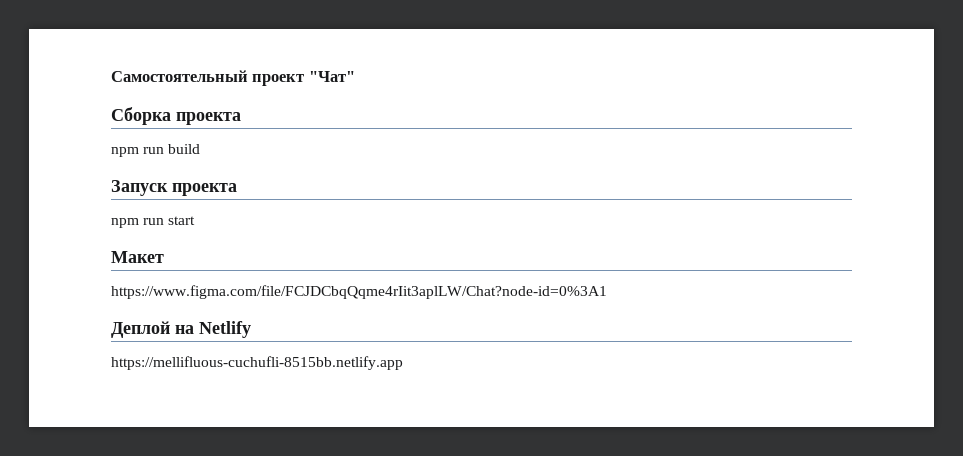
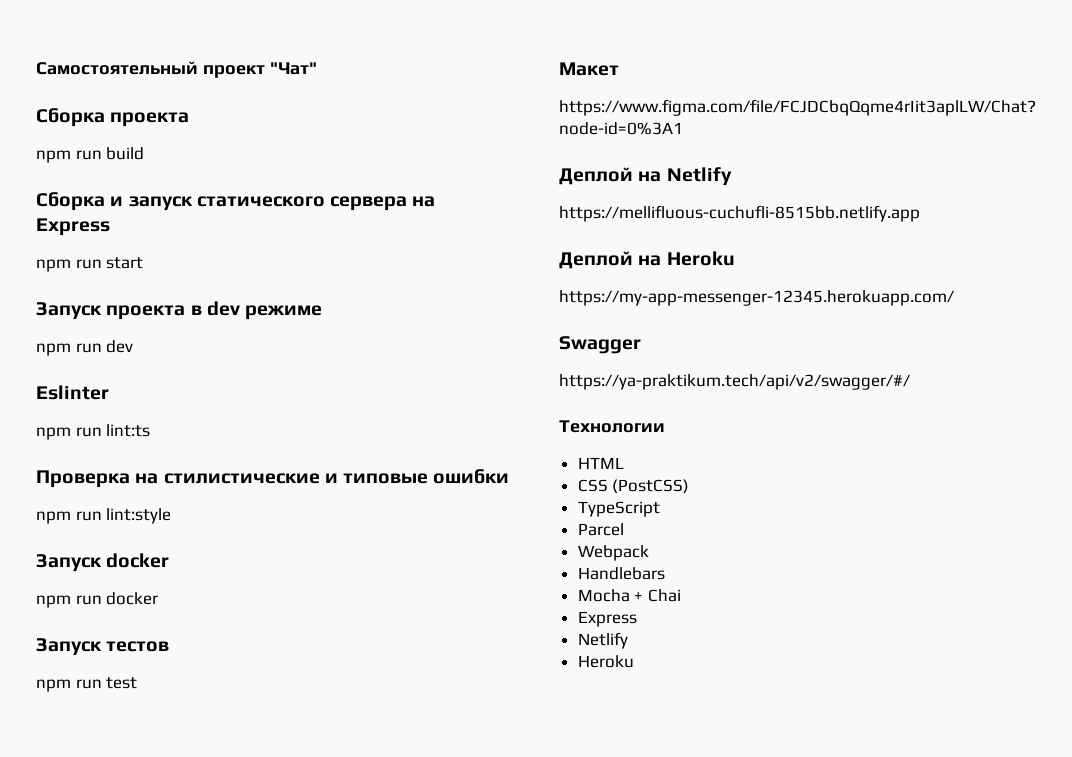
- Запуск проекта
+ Сборка и запуск статического сервера на Express
  npm run start
+ Запуск проекта в dev режиме
+ npm run dev
+ Eslinter
+ npm run lint:ts
+ Проверка на стилистические и типовые ошибки
+ npm run lint:style
+ Запуск docker
+ npm run docker
+ Запуск тестов
+ npm run test
+ Деплой на Heroku
+ https://my-app-messenger-12345.herokuapp.com/
+ Swagger
+ https://ya-praktikum.tech/api/v2/swagger/#/
+ Технологии
+ HTML
+ CSS (PostCSS)
+ TypeScript
+ Parcel
+ Webpack
+ Handlebars
+ Mocha + Chai
+ Express
+ Netlify
+ Heroku

